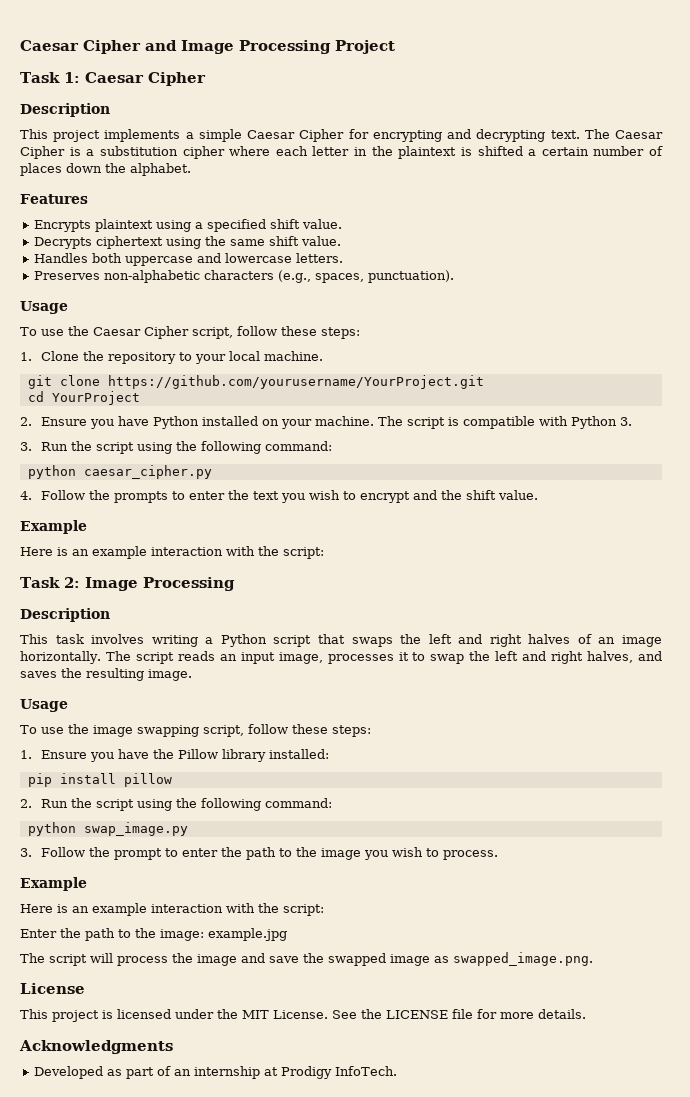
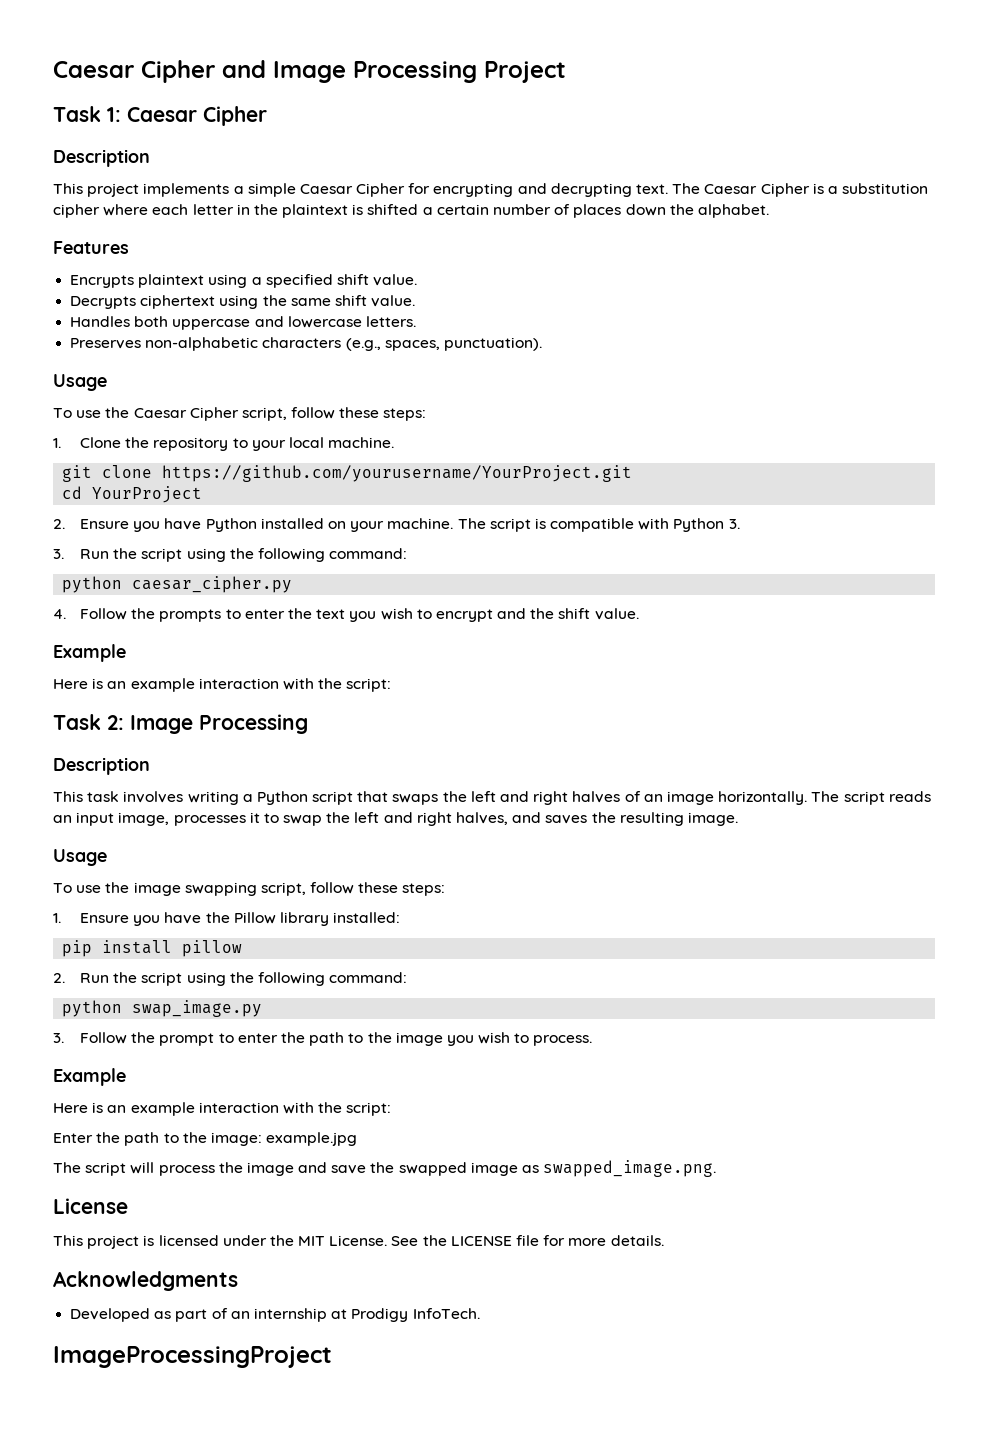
+ ImageProcessingProject

